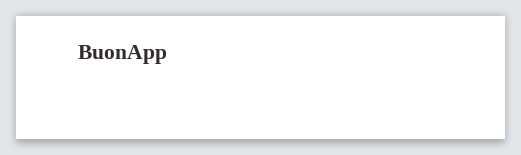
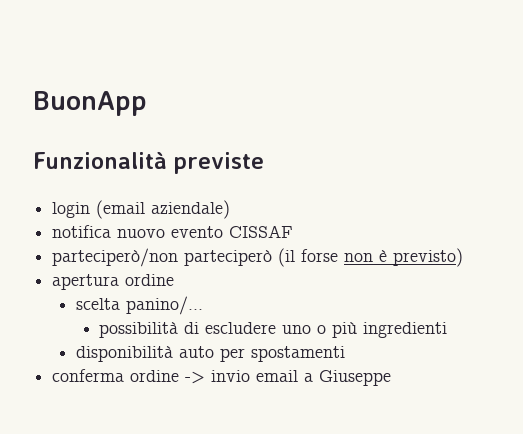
+ Funzionalità previste
+ login (email aziendale)
+ notifica nuovo evento CISSAF
+ parteciperò/non parteciperò (il forse non è previsto)
+ apertura ordine
+ scelta panino/...
+ possibilità di escludere uno o più ingredienti
+ disponibilità auto per spostamenti
+ conferma ordine -> invio email a Giuseppe

